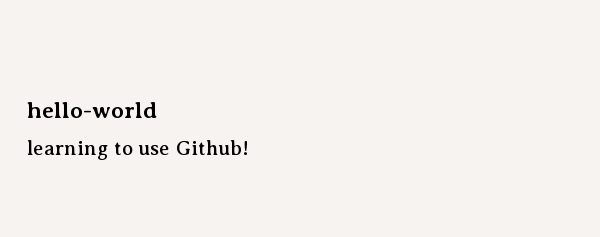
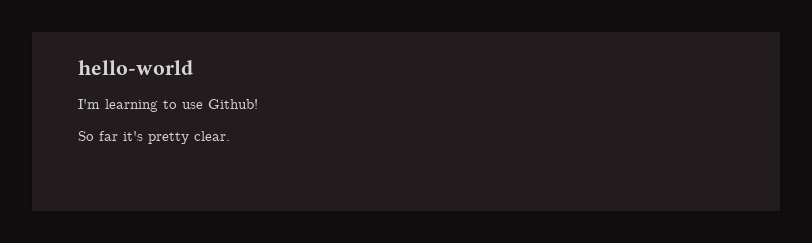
- learning to use Github!
+ I'm learning to use Github!
+ So far it's pretty clear.

